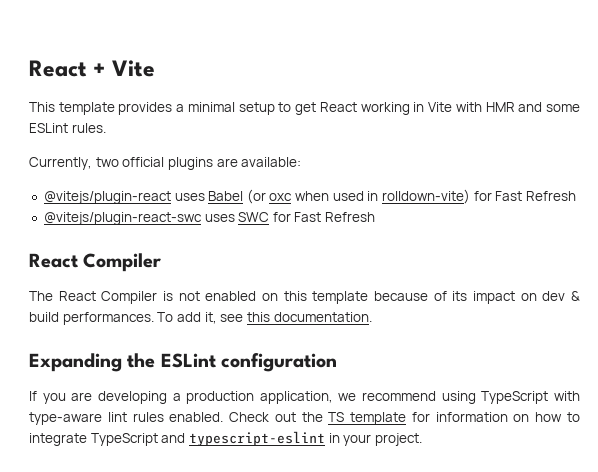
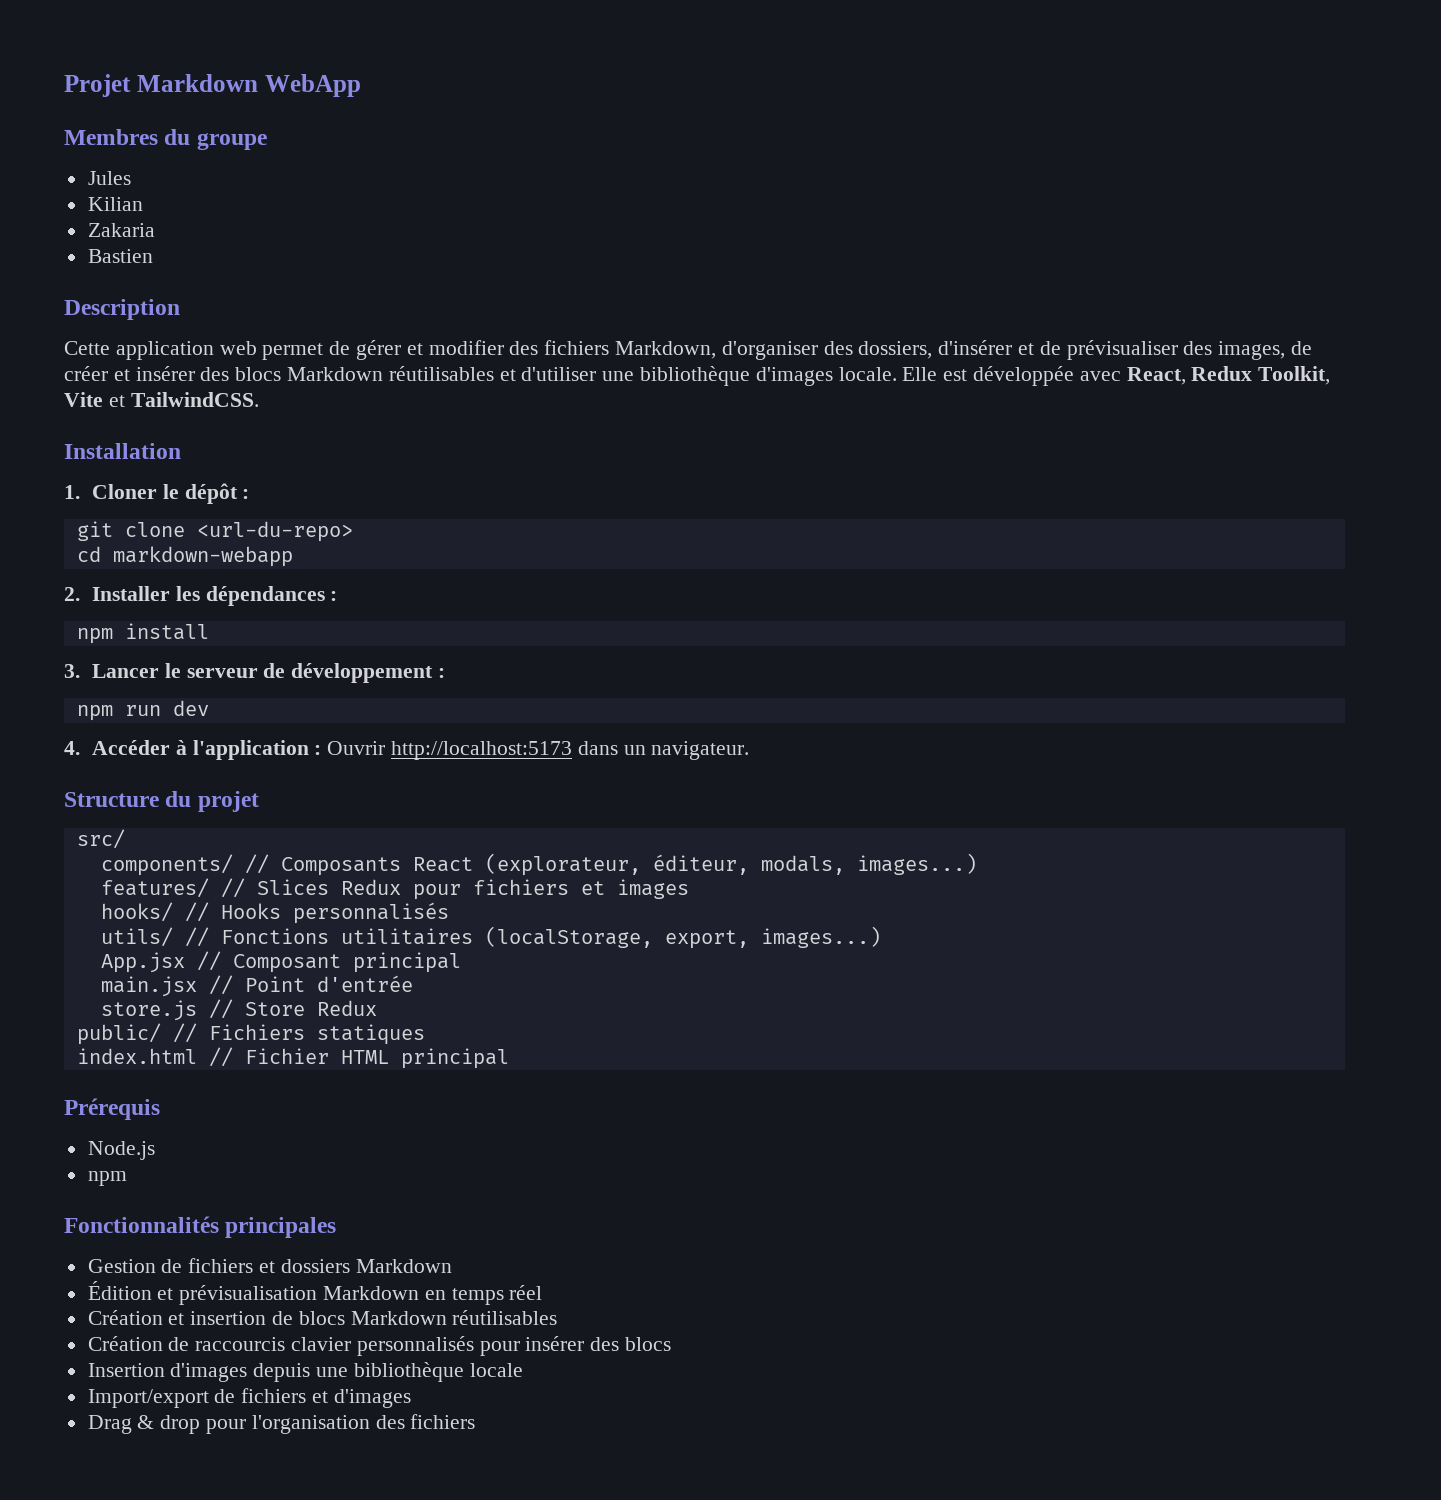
- React + Vite
- This template provides a minimal setup to get React working in Vite with HMR and some ESLint rules.
- Currently, two official plugins are available:
- @vitejs/plugin-react uses Babel (or oxc when used in rolldown-vite) for Fast Refresh
- @vitejs/plugin-react-swc uses SWC for Fast Refresh
- React Compiler
- The React Compiler is not enabled on this template because of its impact on dev & build performances. To add it, see this documentation.
- Expanding the ESLint configuration
- If you are developing a production application, we recommend using TypeScript with type-aware lint rules enabled. Check out the TS template for information on how to integrate TypeScript and typescript-eslint in your project.
+ Projet Markdown WebApp
+ Membres du groupe
+ Jules
+ Kilian
+ Zakaria
+ Bastien
+ Description
+ Cette application web permet de gérer et modifier des fichiers Markdown, d'organiser des dossiers, d'insérer et de prévisualiser des images, de créer et insérer des blocs Markdown réutilisables et d'utiliser une bibliothèque d'images locale. Elle est développée avec React, Redux Toolkit, Vite et TailwindCSS.
+ Installation
+ 1. Cloner le dépôt :
+ git clone <url-du-repo>
+ cd markdown-webapp
+ 2. Installer les dépendances :
+ npm install
+ 3. Lancer le serveur de développement :
+ npm run dev
+ 4. Accéder à l'application : Ouvrir http://localhost:5173 dans un navigateur.
+ Structure du projet
+ src/
+ components/ // Composants React (explorateur, éditeur, modals, images...)
+ features/ // Slices Redux pour fichiers et images
+ hooks/ // Hooks personnalisés
+ utils/ // Fonctions utilitaires (localStorage, export, images...)
+ App.jsx // Composant principal
+ main.jsx // Point d'entrée
+ store.js // Store Redux
+ public/ // Fichiers statiques
+ index.html // Fichier HTML principal
+ Prérequis
+ Node.js
+ npm
+ Fonctionnalités principales
+ Gestion de fichiers et dossiers Markdown
+ Édition et prévisualisation Markdown en temps réel
+ Création et insertion de blocs Markdown réutilisables
+ Création de raccourcis clavier personnalisés pour insérer des blocs
+ Insertion d'images depuis une bibliothèque locale
+ Import/export de fichiers et d'images
+ Drag & drop pour l'organisation des fichiers

